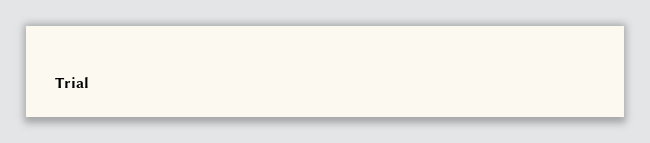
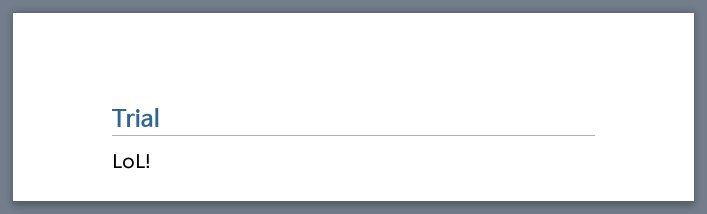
+ LoL!

